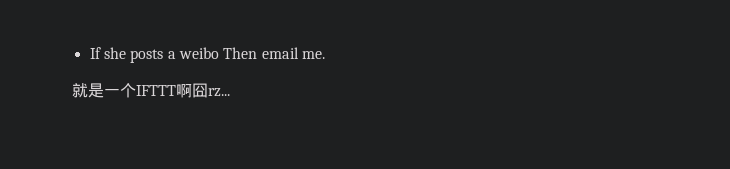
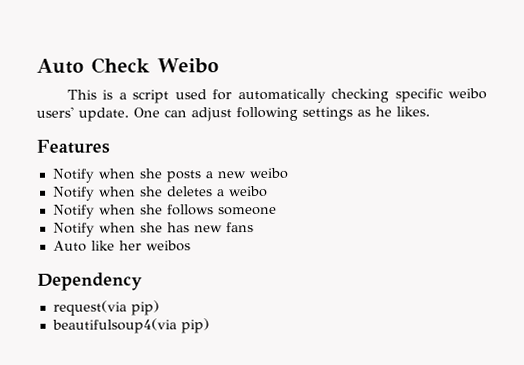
- If she posts a weibo Then email me.
- 就是一个IFTTT啊囧rz...
+ Auto Check Weibo
+ This is a script used for automatically checking specific weibo users' update. One can adjust following settings as he likes.
+ Features
+ Notify when she posts a new weibo
+ Notify when she deletes a weibo
+ Notify when she follows someone
+ Notify when she has new fans
+ Auto like her weibos
+ Dependency
+ request(via pip)
+ beautifulsoup4(via pip)

